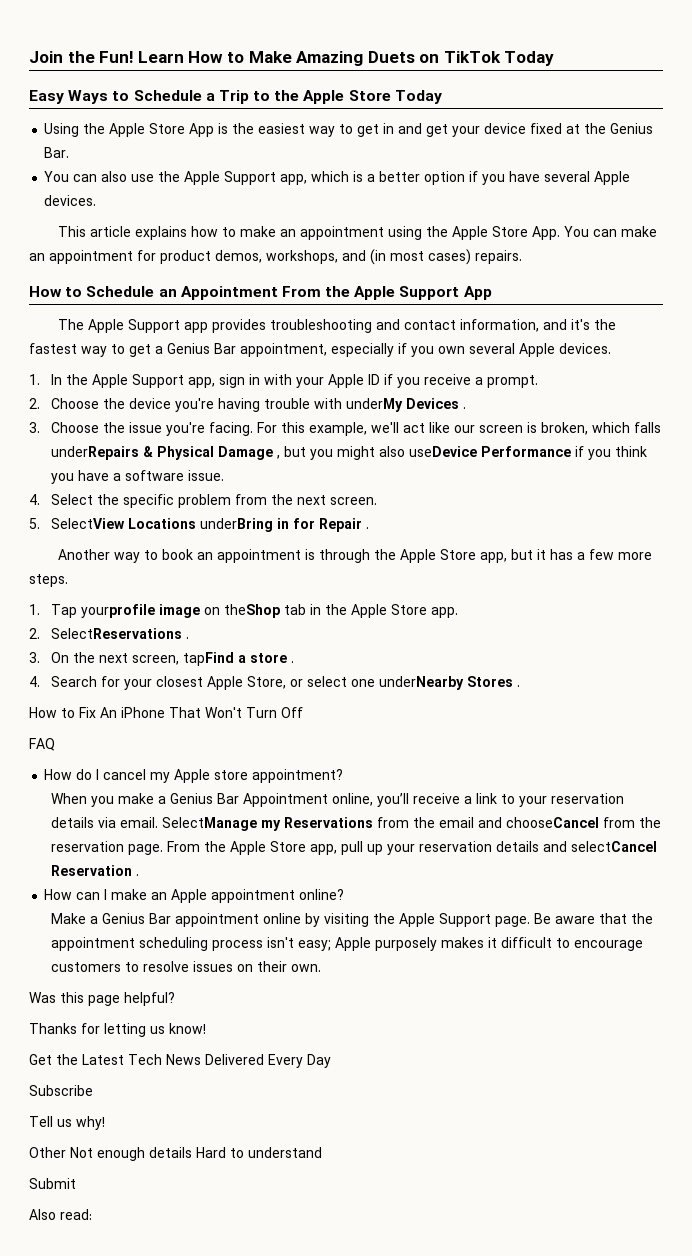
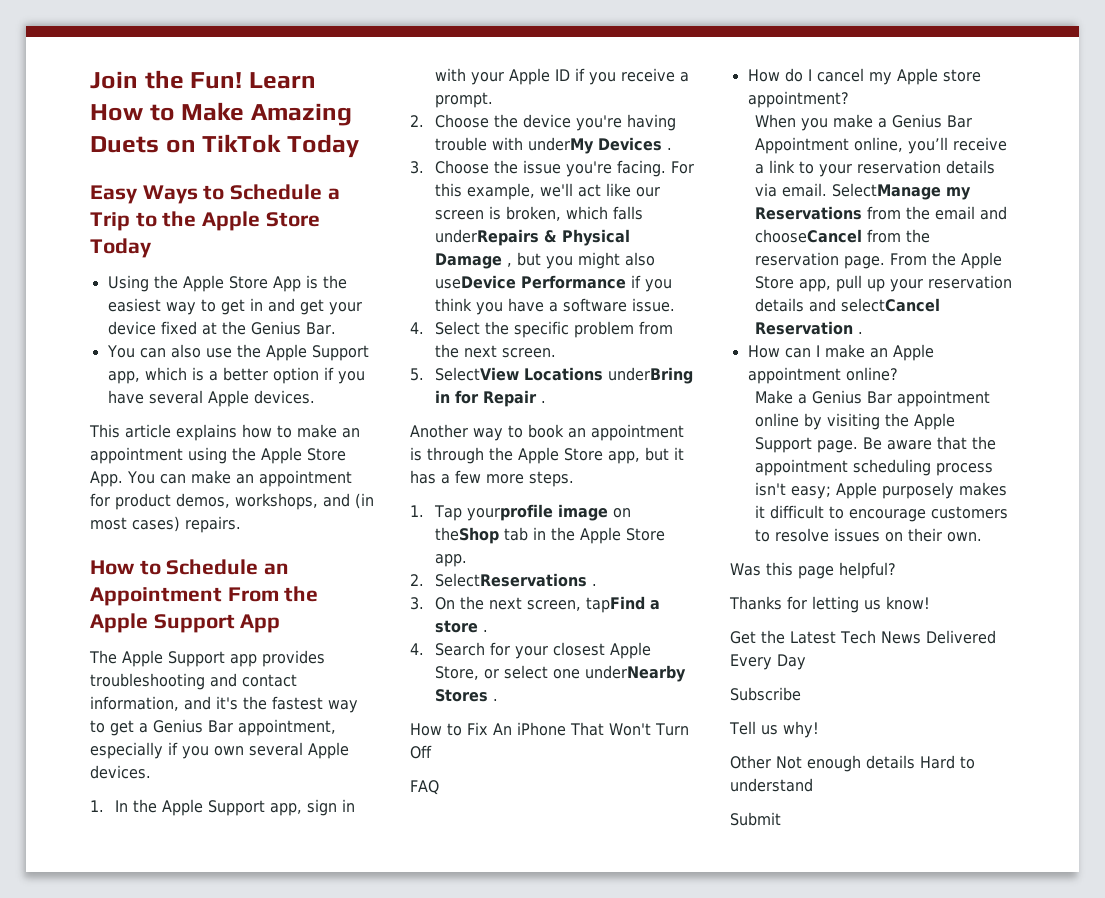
- Also read:

